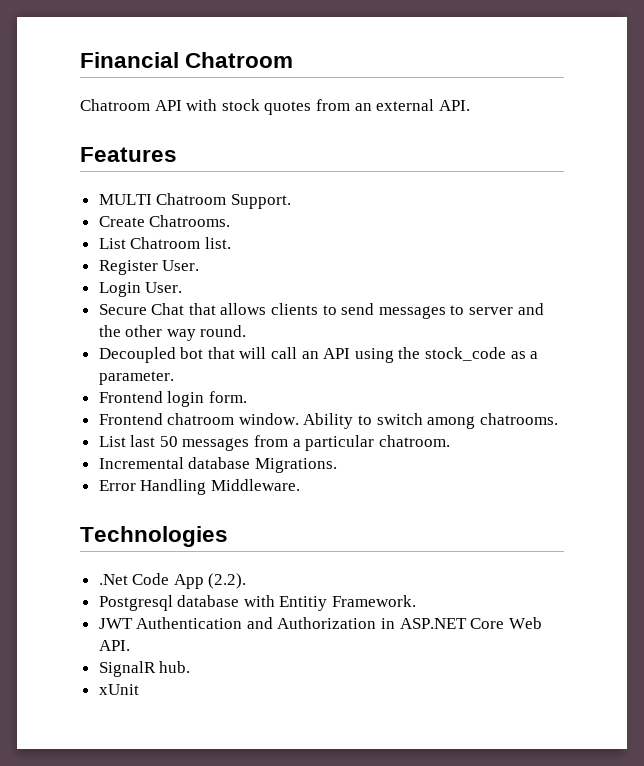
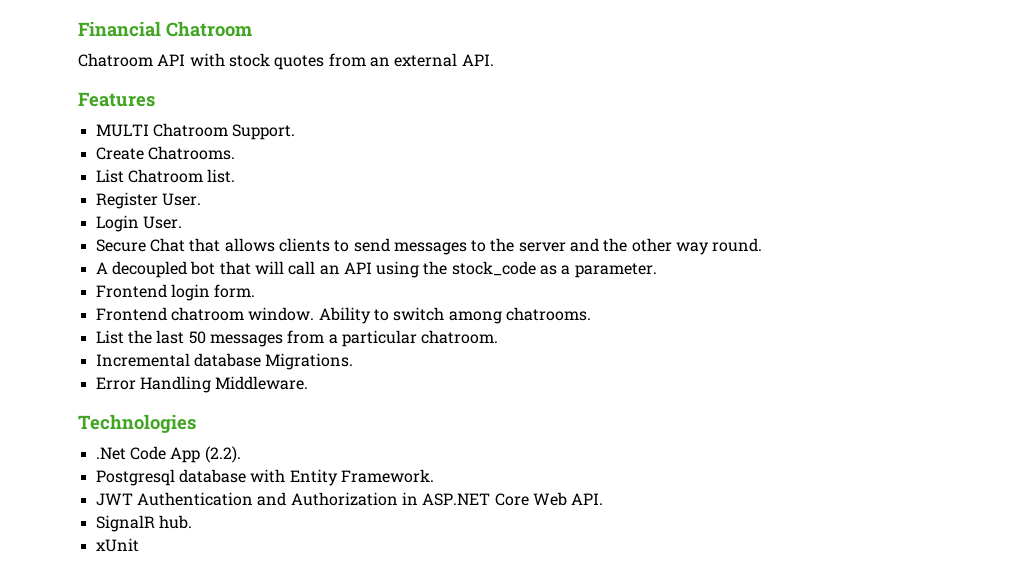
- Secure Chat that allows clients to send messages to server and the other way round.
+ Secure Chat that allows clients to send messages to the server and the other way round.
- Decoupled bot that will call an API using the stock_code as a parameter.
+ A decoupled bot that will call an API using the stock_code as a parameter.
- List last 50 messages from a particular chatroom.
+ List the last 50 messages from a particular chatroom.
- Postgresql database with Entitiy Framework.
+ Postgresql database with Entity Framework.

